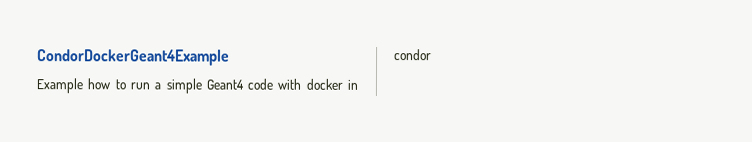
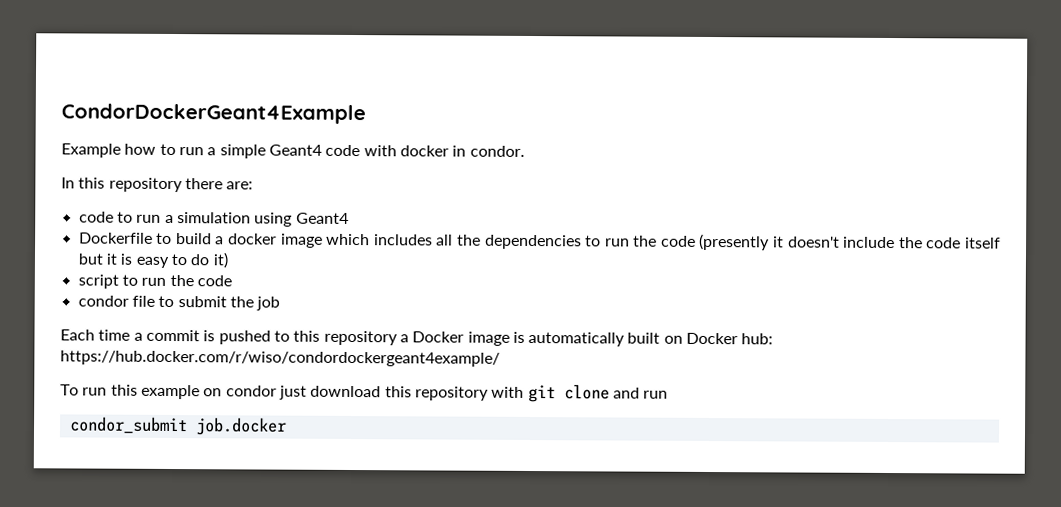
- Example how to run a simple Geant4 code with docker in condor
+ Example how to run a simple Geant4 code with docker in condor.
+ In this repository there are:
+ code to run a simulation using Geant4
+ Dockerfile to build a docker image which includes all the dependencies to run the code (presently it doesn't include the code itself but it is easy to do it)
+ script to run the code
+ condor file to submit the job
+ Each time a commit is pushed to this repository a Docker image is automatically built on Docker hub: https://hub.docker.com/r/wiso/condordockergeant4example/
+ To run this example on condor just download this repository with git clone and run
+ condor_submit job.docker

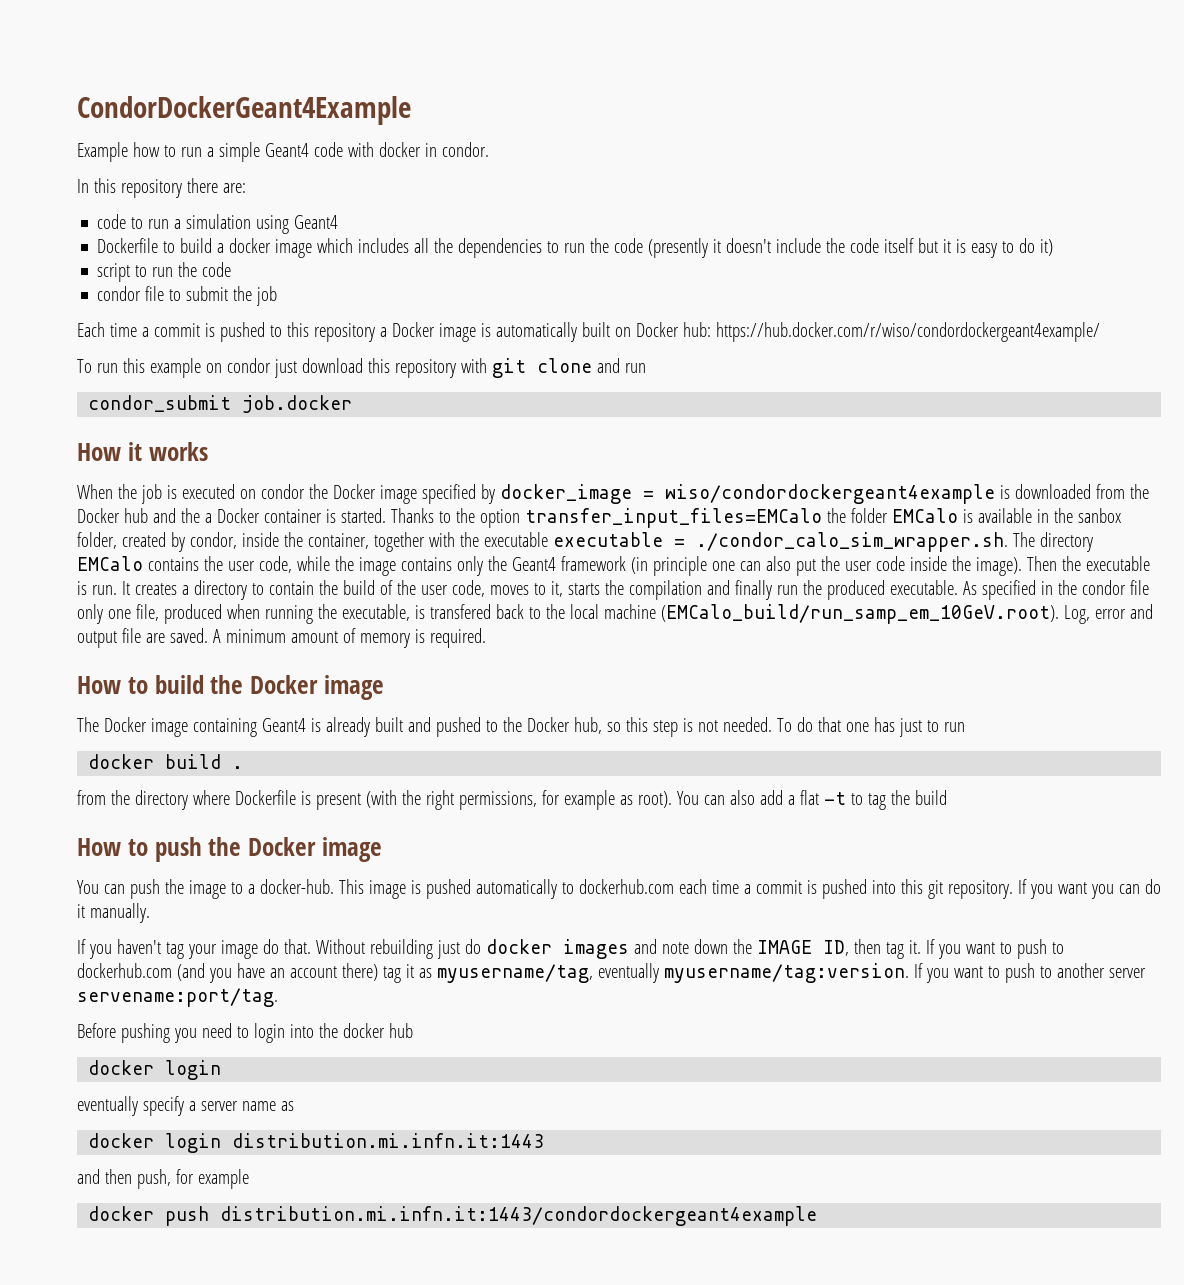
+ How it works
+ When the job is executed on condor the Docker image specified by docker_image = wiso/condordockergeant4example is downloaded from the Docker hub and the a Docker container is started. Thanks to the option transfer_input_files=EMCalo the folder EMCalo is available in the sanbox folder, created by condor, inside the container, together with the executable executable = ./condor_calo_sim_wrapper.sh. The directory EMCalo contains the user code, while the image contains only the Geant4 framework (in principle one can also put the user code inside the image). Then the executable is run. It creates a directory to contain the build of the user code, moves to it, starts the compilation and finally run the produced executable. As specified in the condor file only one file, produced when running the executable, is transfered back to the local machine (EMCalo_build/run_samp_em_10GeV.root). Log, error and output file are saved. A minimum amount of memory is required.
+ How to build the Docker image
+ The Docker image containing Geant4 is already built and pushed to the Docker hub, so this step is not needed. To do that one has just to run
+ docker build .
+ from the directory where Dockerfile is present (with the right permissions, for example as root). You can also add a flat -t to tag the build
+ How to push the Docker image
+ You can push the image to a docker-hub. This image is pushed automatically to dockerhub.com each time a commit is pushed into this git repository. If you want you can do it manually.
+ If you haven't tag your image do that. Without rebuilding just do docker images and note down the IMAGE ID, then tag it. If you want to push to dockerhub.com (and you have an account there) tag it as myusername/tag, eventually myusername/tag:version. If you want to push to another server servename:port/tag.
+ Before pushing you need to login into the docker hub
+ docker login
+ eventually specify a server name as
+ docker login distribution.mi.infn.it:1443
+ and then push, for example
+ docker push distribution.mi.infn.it:1443/condordockergeant4example

